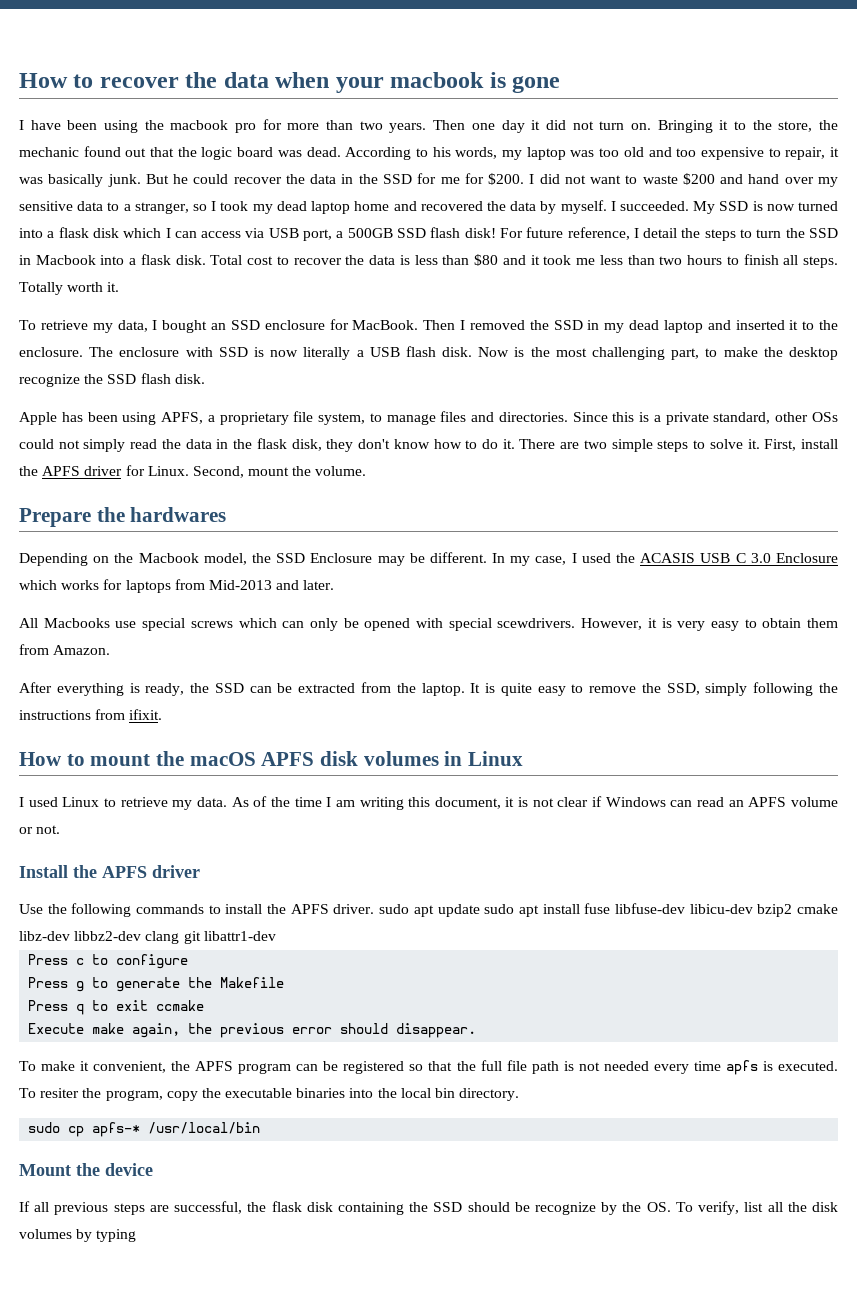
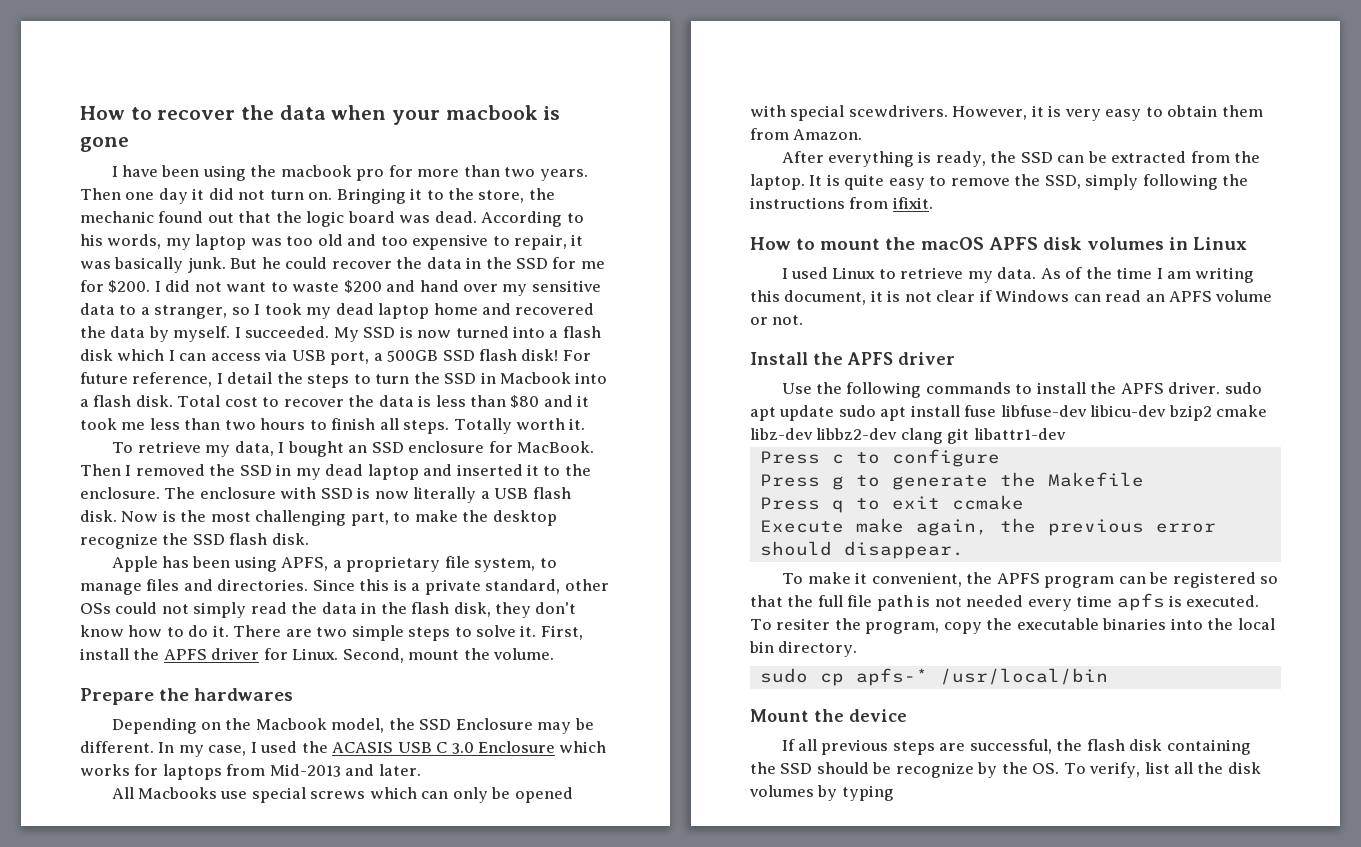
- My SSD is now turned into a flask disk which I can access via USB port, a 500GB SSD flash disk!
+ My SSD is now turned into a flash disk which I can access via USB port, a 500GB SSD flash disk!
- For future reference, I detail the steps to turn the SSD in Macbook into a flask disk.
+ For future reference, I detail the steps to turn the SSD in Macbook into a flash disk.
- Since this is a private standard, other OSs could not simply read the data in the flask disk, they don't know how to do it.
+ Since this is a private standard, other OSs could not simply read the data in the flash disk, they don't know how to do it.
- If all previous steps are successful, the flask disk containing the SSD should be recognize by the OS. To verify, list all the disk volumes by typing
+ If all previous steps are successful, the flash disk containing the SSD should be recognize by the OS. To verify, list all the disk volumes by typing

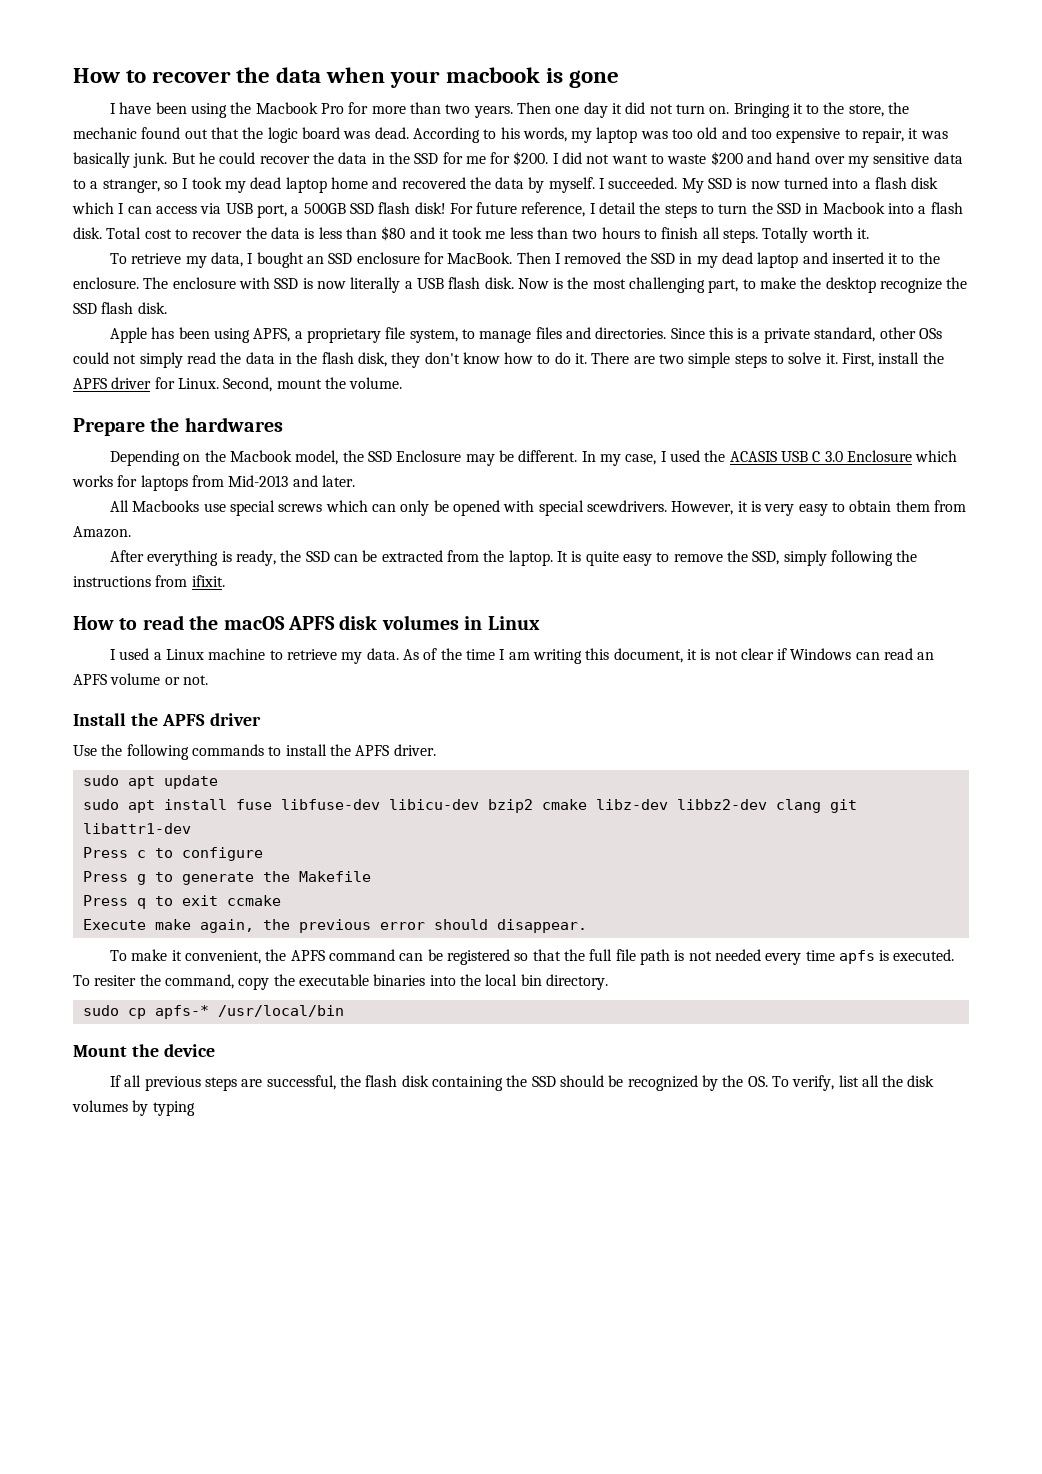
- I have been using the macbook pro for more than two years.
+ I have been using the Macbook Pro for more than two years.
- How to mount the macOS APFS disk volumes in Linux
+ How to read the macOS APFS disk volumes in Linux
- I used Linux to retrieve my data.
+ I used a Linux machine to retrieve my data.
- Use the following commands to install the APFS driver. sudo apt update sudo apt install fuse libfuse-dev libicu-dev bzip2 cmake libz-dev libbz2-dev clang git libattr1-dev
+ Use the following commands to install the APFS driver.
+ sudo apt update
+ sudo apt install fuse libfuse-dev libicu-dev bzip2 cmake libz-dev libbz2-dev clang git libattr1-dev
- To make it convenient, the APFS program can be registered so that the full file path is not needed every time apfs is executed.
+ To make it convenient, the APFS command can be registered so that the full file path is not needed every time apfs is executed.
- To resiter the program, copy the executable binaries into the local bin directory.
+ To resiter the command, copy the executable binaries into the local bin directory.
- If all previous steps are successful, the flash disk containing the SSD should be recognize by the OS. To verify, list all the disk volumes by typing
+ If all previous steps are successful, the flash disk containing the SSD should be recognized by the OS. To verify, list all the disk volumes by typing

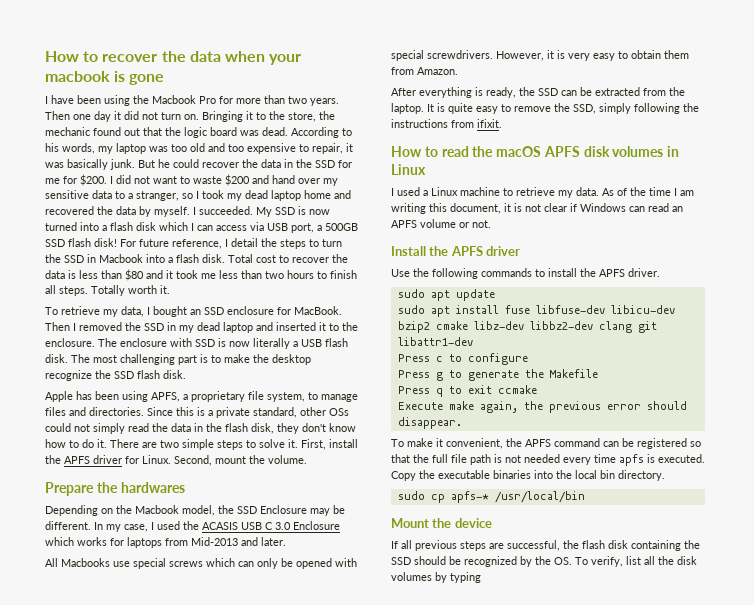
- Now is the most challenging part, to make the desktop recognize the SSD flash disk.
+ The most challenging part is to make the desktop recognize the SSD flash disk.
- All Macbooks use special screws which can only be opened with special scewdrivers.
+ All Macbooks use special screws which can only be opened with special screwdrivers.
- To resiter the command, copy the executable binaries into the local bin directory.
+ Copy the executable binaries into the local bin directory.

